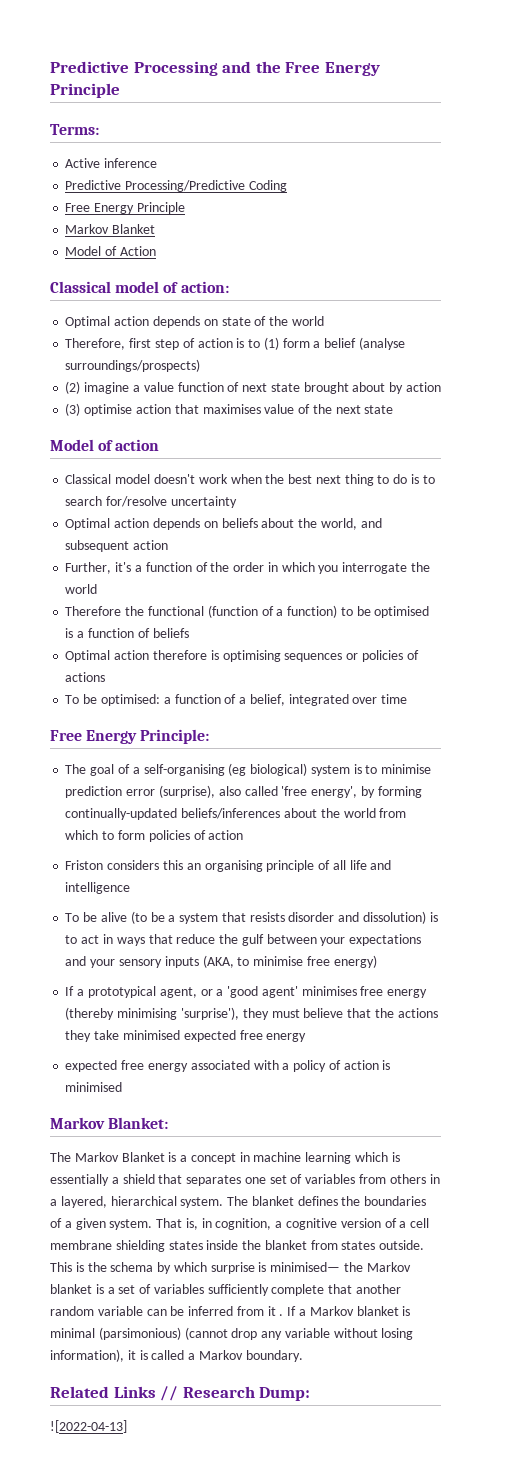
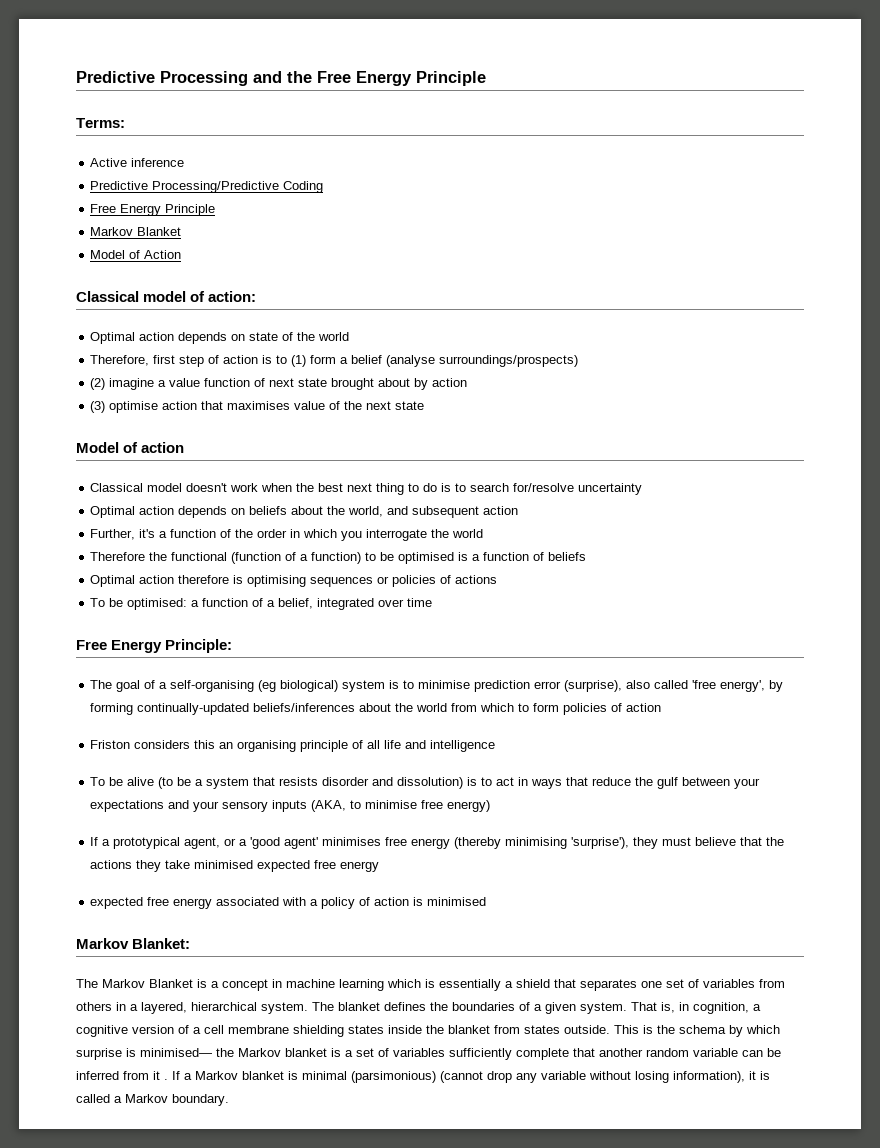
- Related Links // Research Dump:
- ![2022-04-13]

